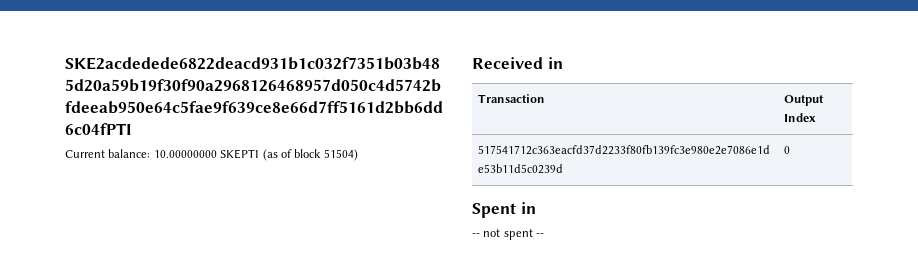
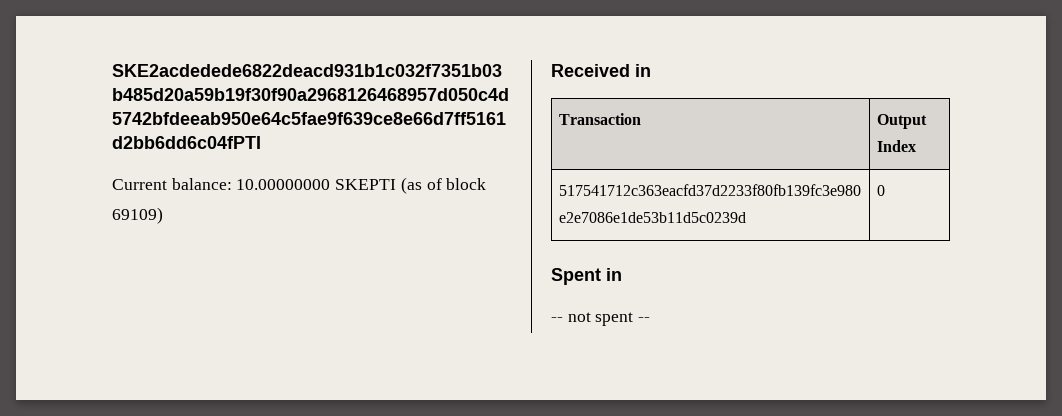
- Current balance: 10.00000000 SKEPTI (as of block 51504)
+ Current balance: 10.00000000 SKEPTI (as of block 69109)

